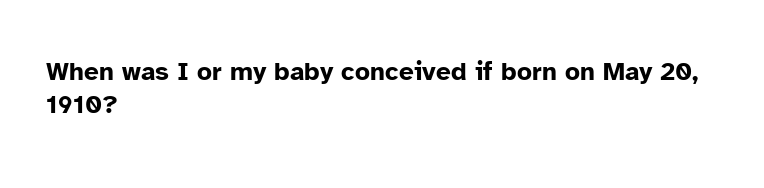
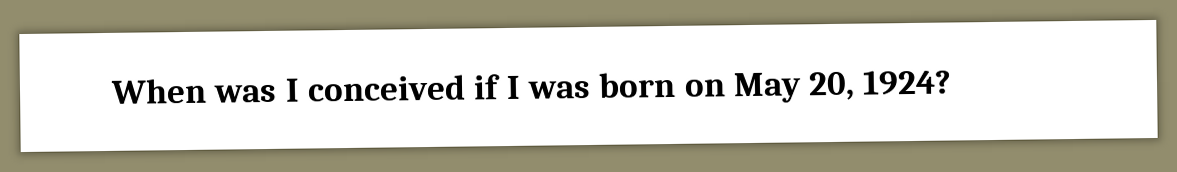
- When was I or my baby conceived if born on May 20, 1910?
+ When was I conceived if I was born on May 20, 1924?

